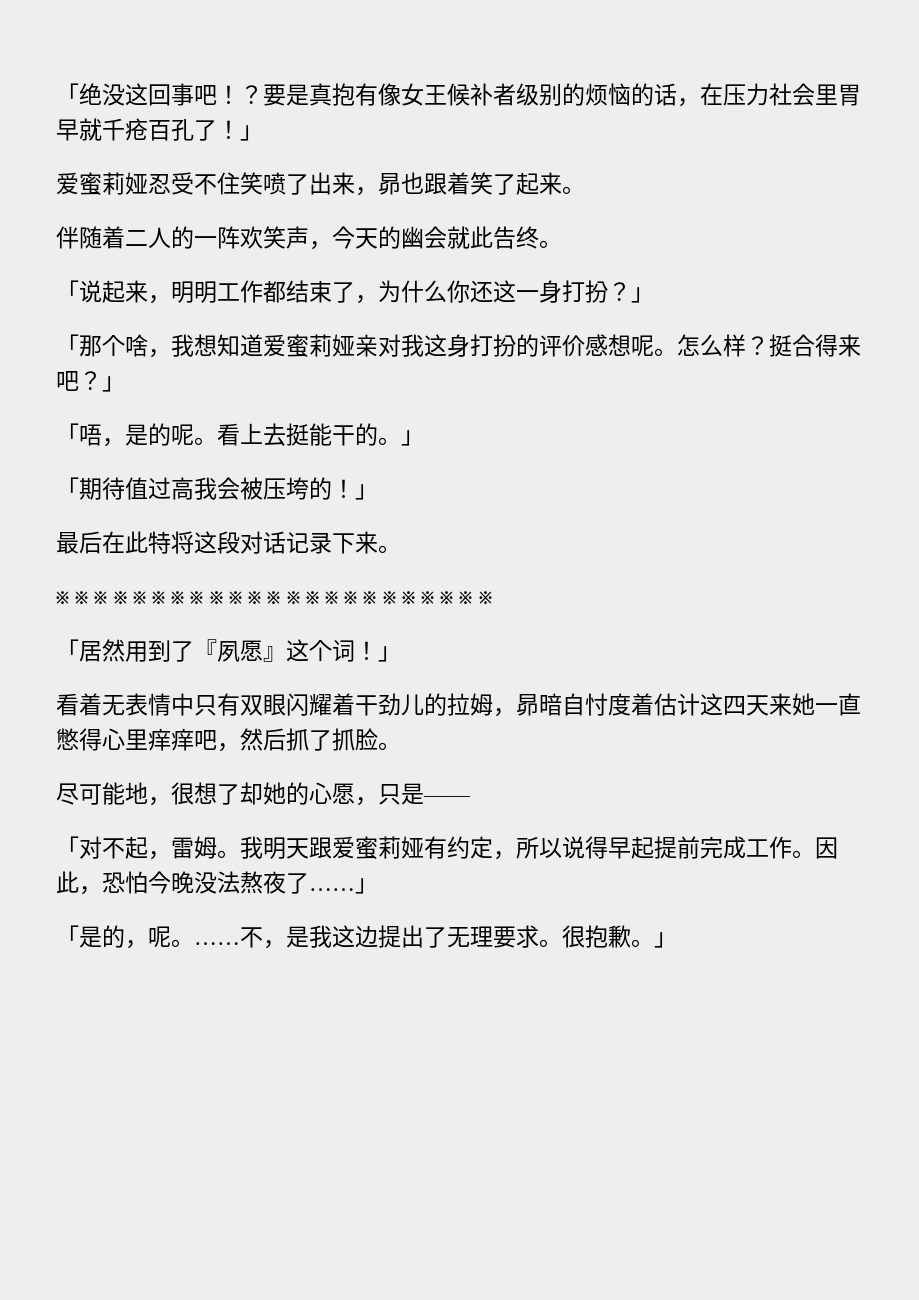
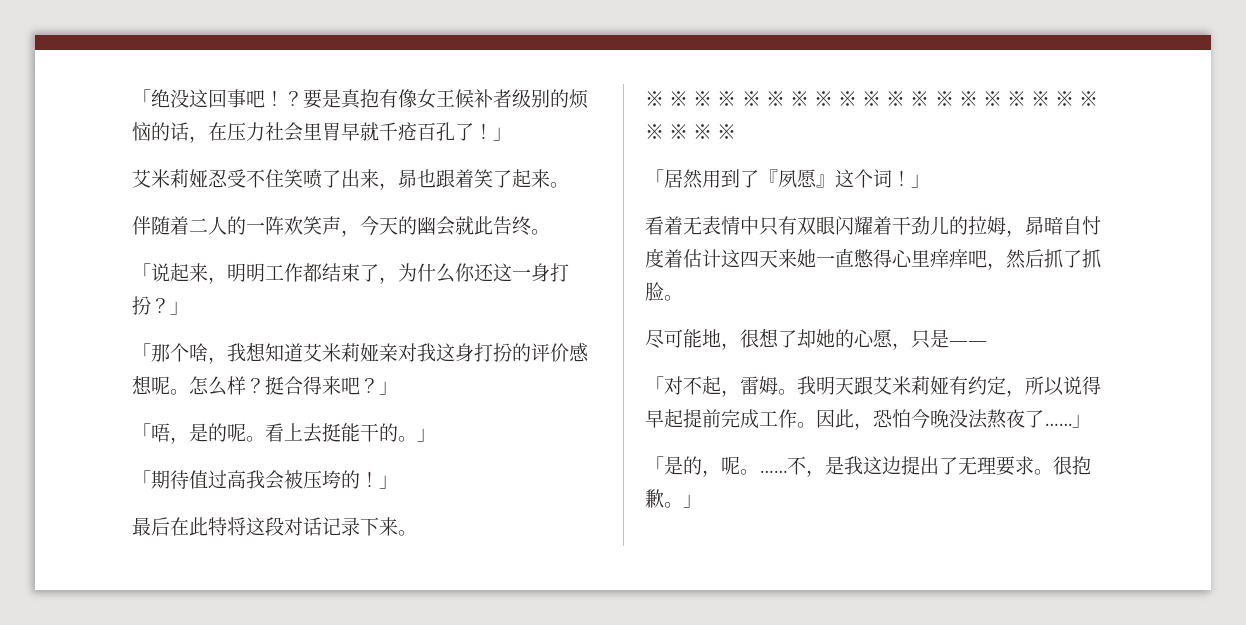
- 爱蜜莉娅忍受不住笑喷了出来，昴也跟着笑了起来。
+ 艾米莉娅忍受不住笑喷了出来，昴也跟着笑了起来。
- 「那个啥，我想知道爱蜜莉娅亲对我这身打扮的评价感想呢。
+ 「那个啥，我想知道艾米莉娅亲对我这身打扮的评价感想呢。
- 我明天跟爱蜜莉娅有约定，所以说得早起提前完成工作。
+ 我明天跟艾米莉娅有约定，所以说得早起提前完成工作。

